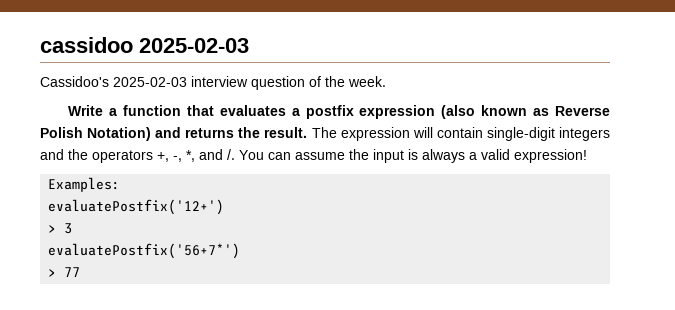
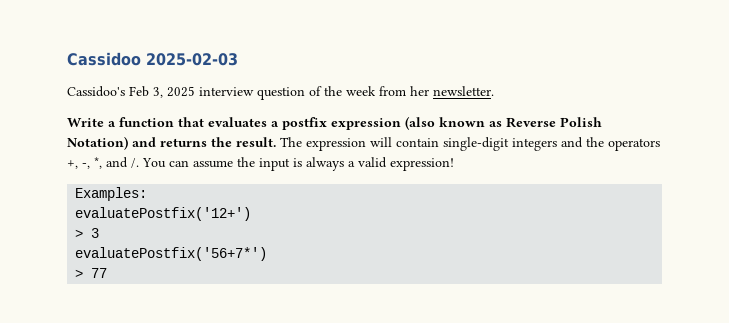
- cassidoo 2025-02-03
+ Cassidoo 2025-02-03
- Cassidoo's 2025-02-03 interview question of the week.
+ Cassidoo's Feb 3, 2025 interview question of the week from her newsletter.

